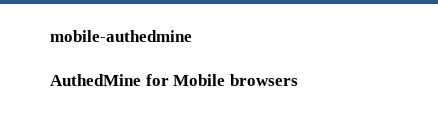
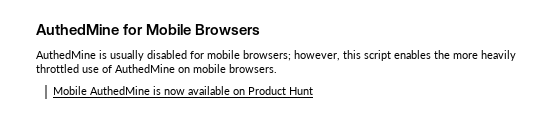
- mobile-authedmine
- AuthedMine for Mobile browsers
+ AuthedMine for Mobile Browsers
+ AuthedMine is usually disabled for mobile browsers; however, this script enables the more heavily throttled use of AuthedMine on mobile browsers.
+ Mobile AuthedMine is now available on Product Hunt

